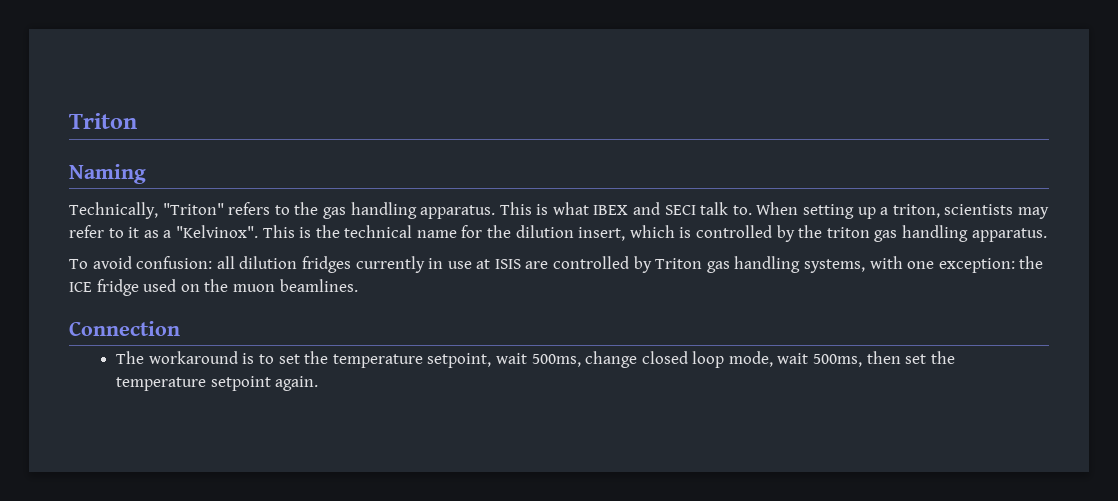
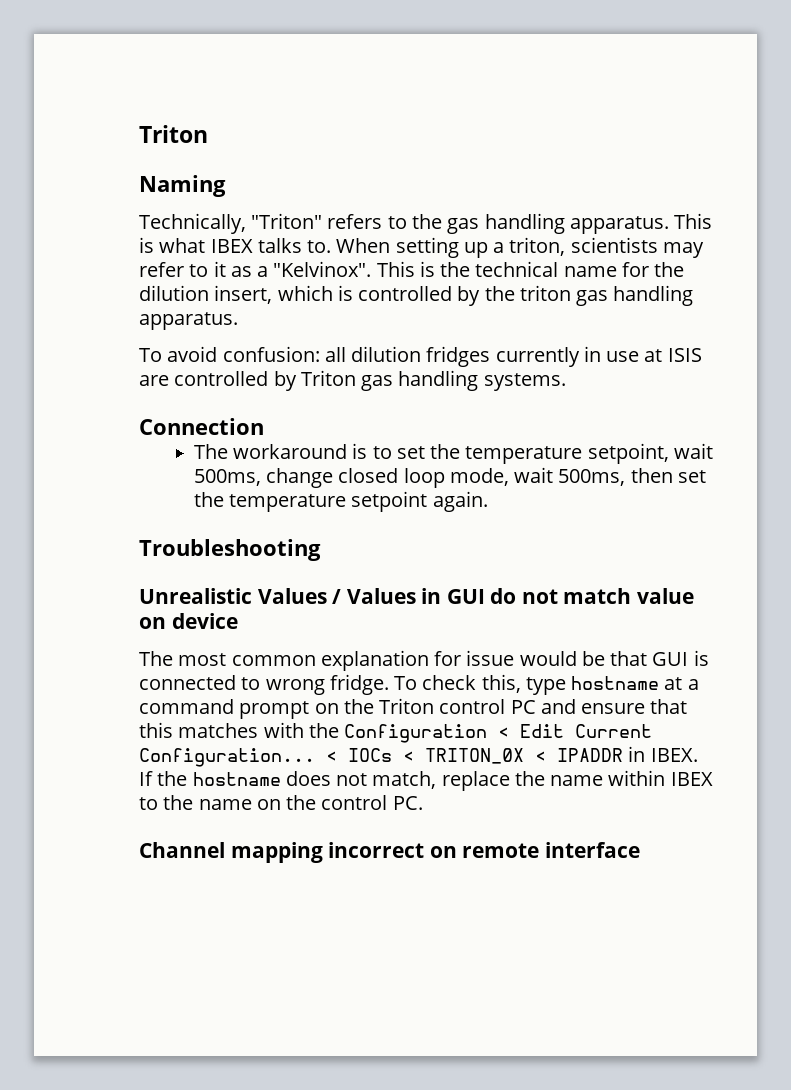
- This is what IBEX and SECI talk to.
+ This is what IBEX talks to.
- To avoid confusion: all dilution fridges currently in use at ISIS are controlled by Triton gas handling systems, with one exception: the ICE fridge used on the muon beamlines.
+ To avoid confusion: all dilution fridges currently in use at ISIS are controlled by Triton gas handling systems.
+ Troubleshooting
+ Unrealistic Values / Values in GUI do not match value on device
+ The most common explanation for issue would be that GUI is connected to wrong fridge. To check this, type hostname at a command prompt on the Triton control PC and ensure that this matches with the Configuration < Edit Current Configuration... < IOCs < TRITON_0X < IPADDR in IBEX. If the hostname does not match, replace the name within IBEX to the name on the control PC.
+ Channel mapping incorrect on remote interface

